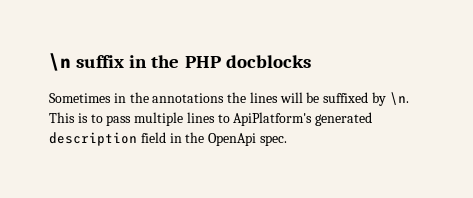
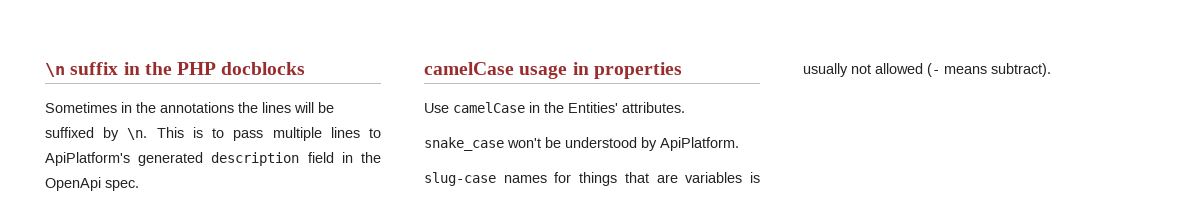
+ camelCase usage in properties
+ Use camelCase in the Entities' attributes.
+ snake_case won't be understood by ApiPlatform.
+ slug-case names for things that are variables is usually not allowed (- means subtract).

